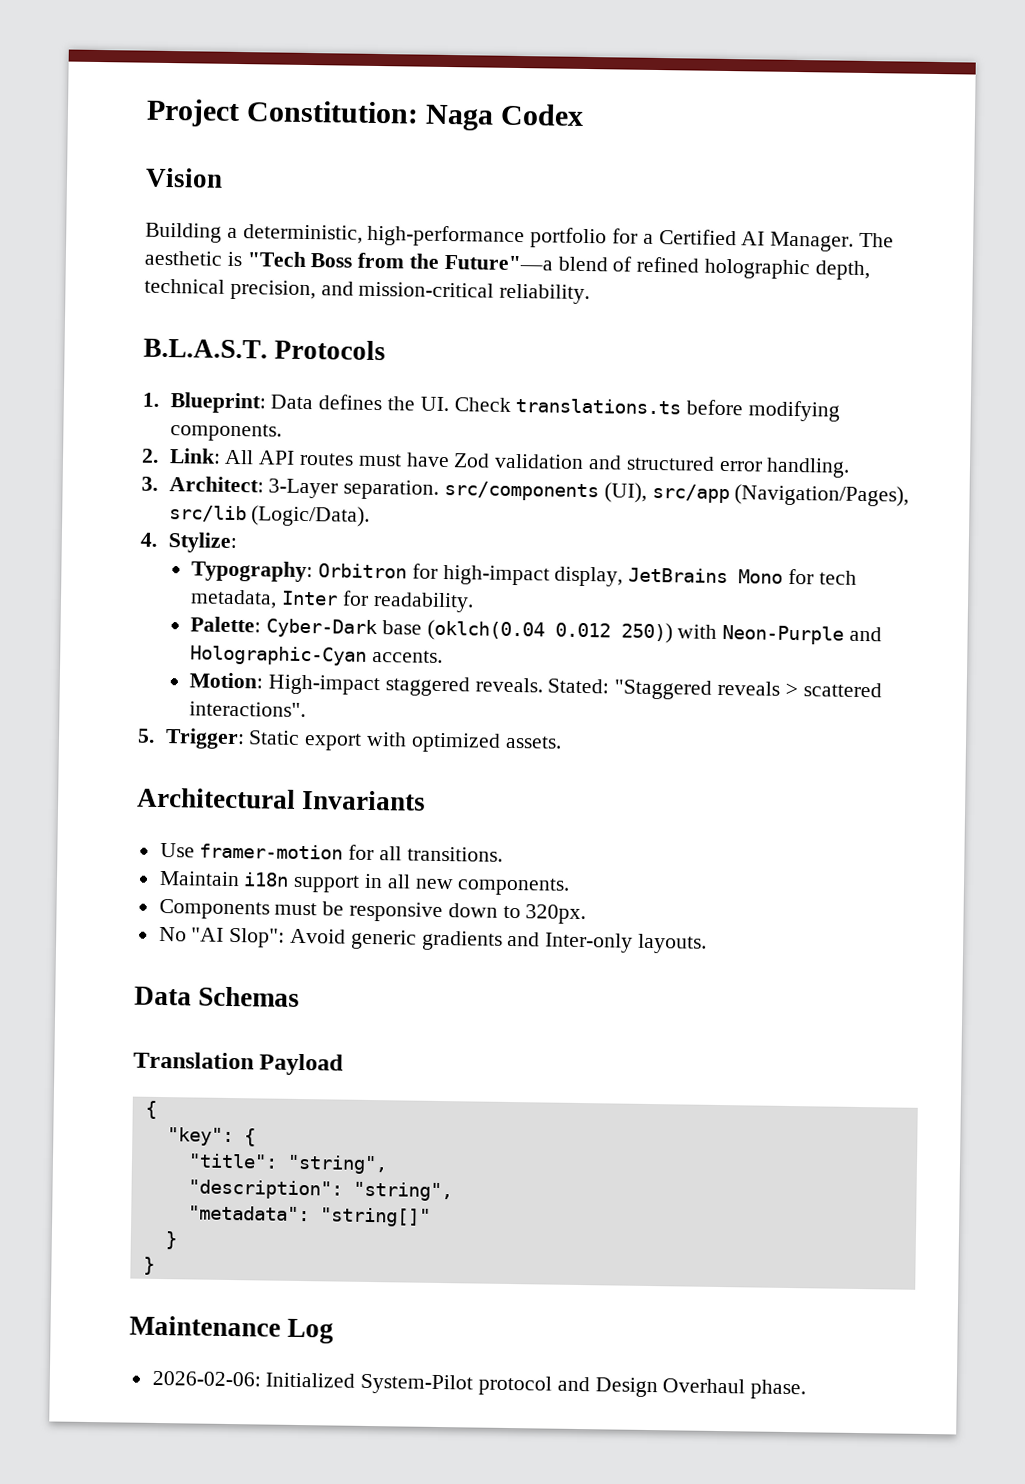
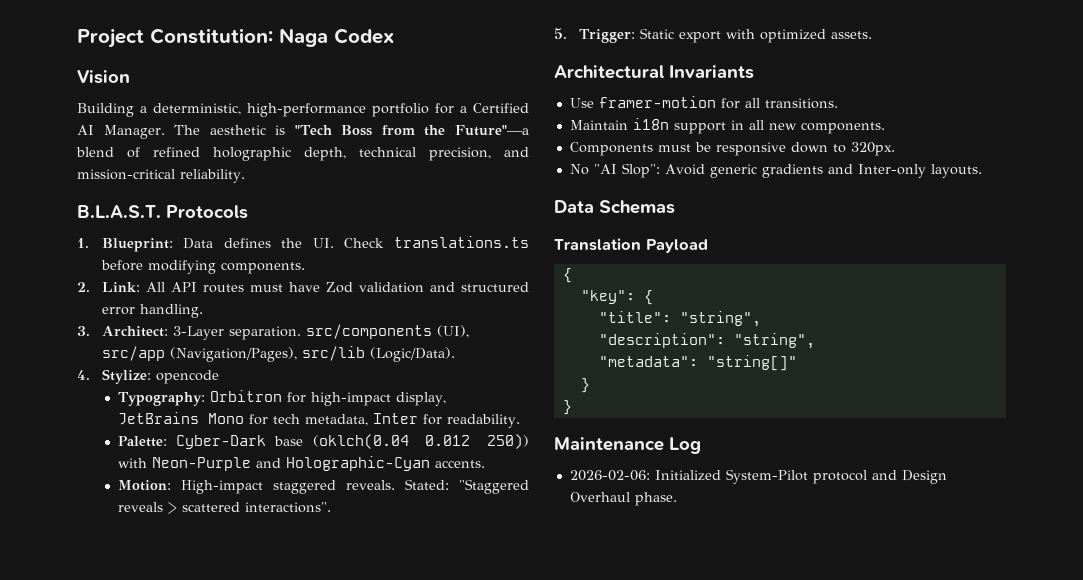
- 4. Stylize:
+ 4. Stylize: opencode

